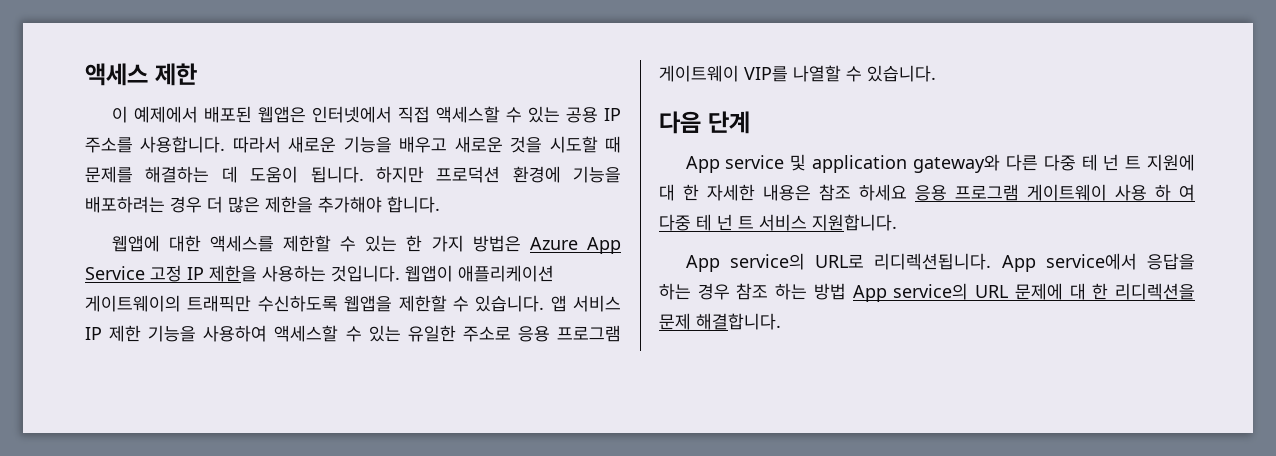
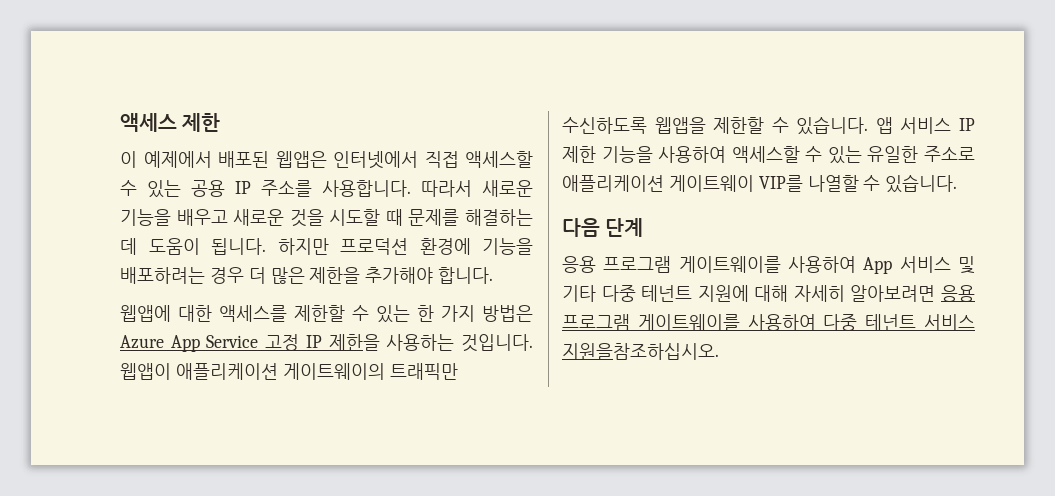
- 앱 서비스 IP 제한 기능을 사용하여 액세스할 수 있는 유일한 주소로 응용 프로그램 게이트웨이 VIP를 나열할 수 있습니다.
+ 앱 서비스 IP 제한 기능을 사용하여 액세스할 수 있는 유일한 주소로 애플리케이션 게이트웨이 VIP를 나열할 수 있습니다.
- App service 및 application gateway와 다른 다중 테 넌 트 지원에 대 한 자세한 내용은 참조 하세요 응용 프로그램 게이트웨이 사용 하 여 다중 테 넌 트 서비스 지원합니다.
- App service의 URL로 리디렉션됩니다. App service에서 응답을 하는 경우 참조 하는 방법 App service의 URL 문제에 대 한 리디렉션을 문제 해결합니다.
+ 응용 프로그램 게이트웨이를 사용하여 App 서비스 및 기타 다중 테넌트 지원에 대해 자세히 알아보려면 응용 프로그램 게이트웨이를 사용하여 다중 테넌트 서비스 지원을참조하십시오.

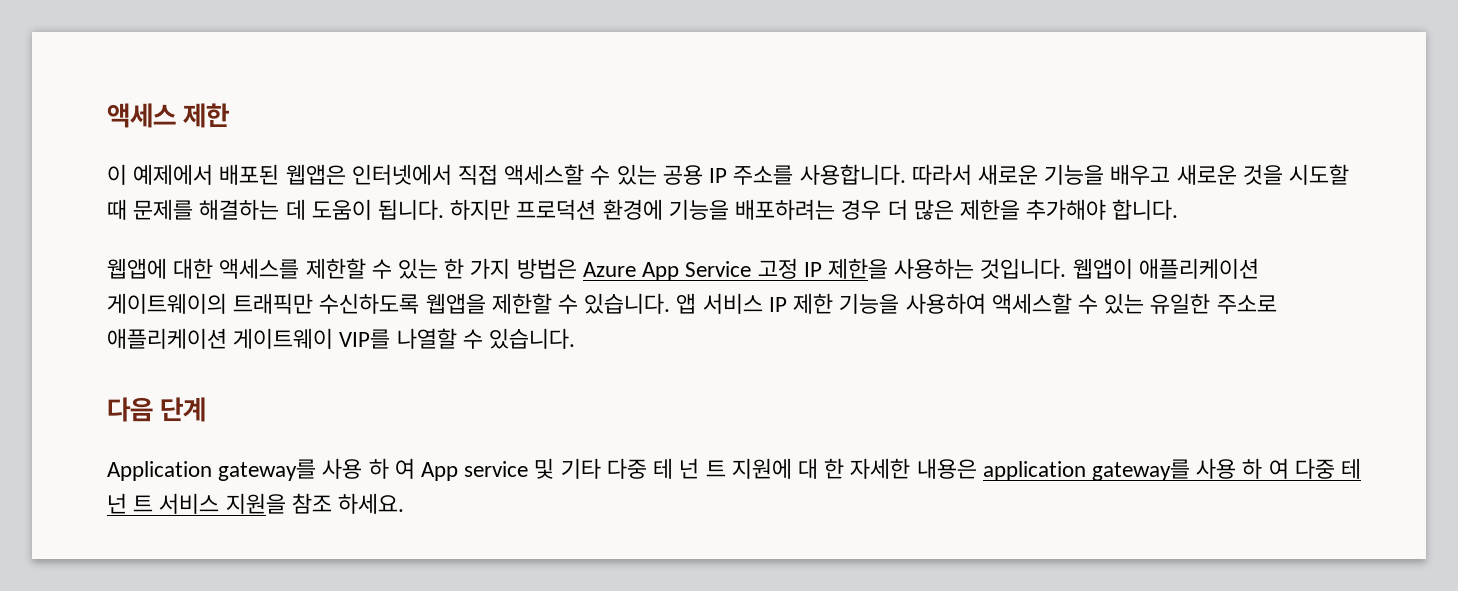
- 응용 프로그램 게이트웨이를 사용하여 App 서비스 및 기타 다중 테넌트 지원에 대해 자세히 알아보려면 응용 프로그램 게이트웨이를 사용하여 다중 테넌트 서비스 지원을참조하십시오.
+ Application gateway를 사용 하 여 App service 및 기타 다중 테 넌 트 지원에 대 한 자세한 내용은 application gateway를 사용 하 여 다중 테 넌 트 서비스 지원을 참조 하세요.

